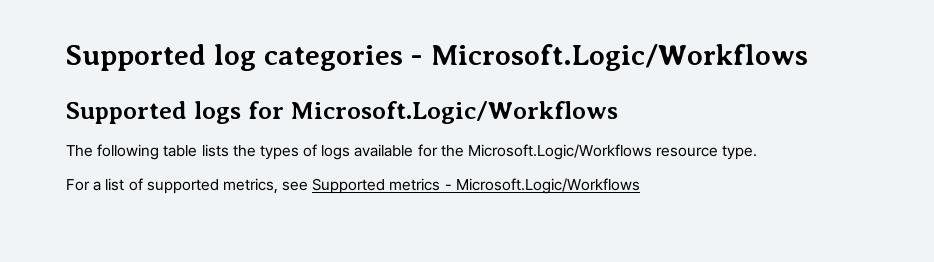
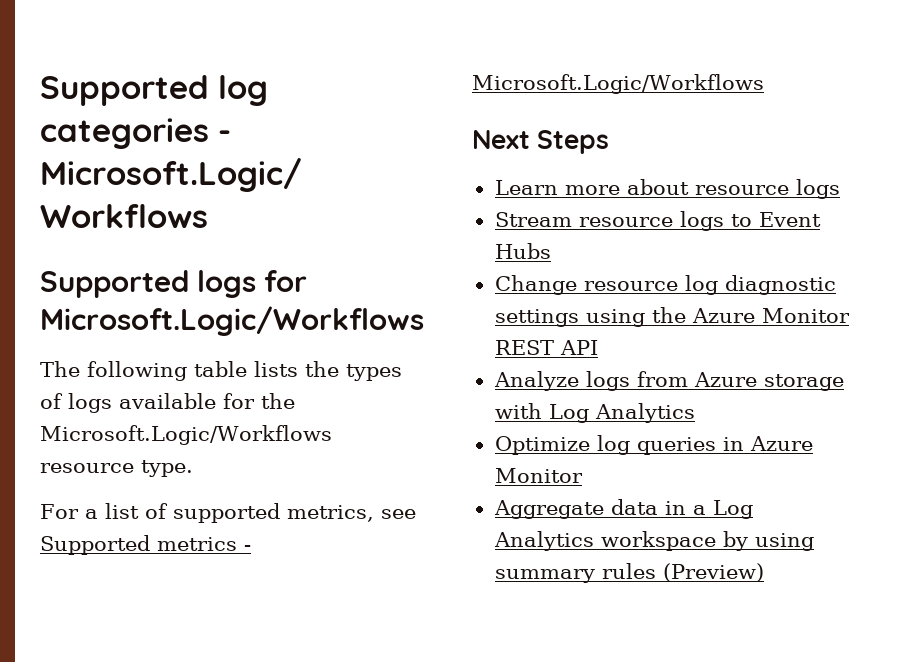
+ Next Steps
+ Learn more about resource logs
+ Stream resource logs to Event Hubs
+ Change resource log diagnostic settings using the Azure Monitor REST API
+ Analyze logs from Azure storage with Log Analytics
+ Optimize log queries in Azure Monitor
+ Aggregate data in a Log Analytics workspace by using summary rules (Preview)

